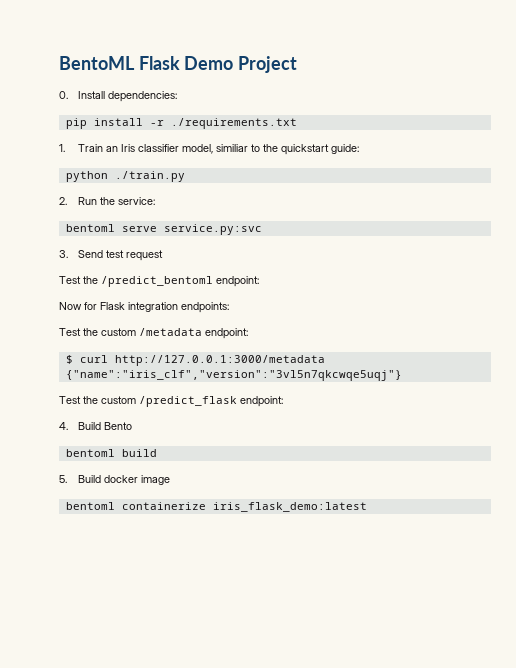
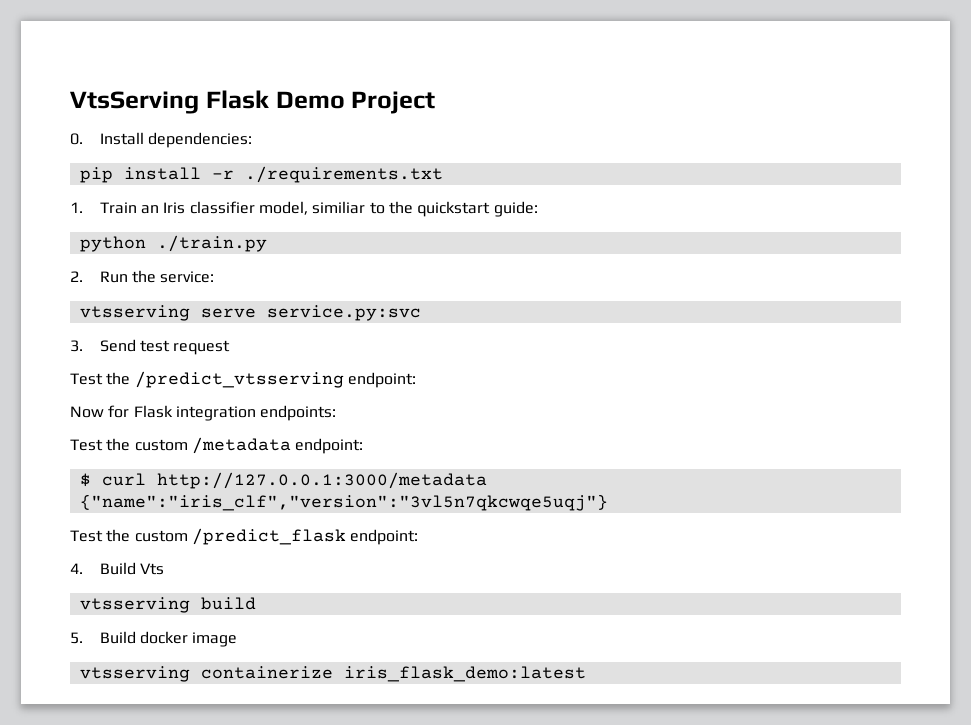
- BentoML Flask Demo Project
+ VtsServing Flask Demo Project
- bentoml serve service.py:svc
+ vtsserving serve service.py:svc
- Test the /predict_bentoml endpoint:
+ Test the /predict_vtsserving endpoint:
- 4. Build Bento
- bentoml build
+ 4. Build Vts
+ vtsserving build
- bentoml containerize iris_flask_demo:latest
+ vtsserving containerize iris_flask_demo:latest

